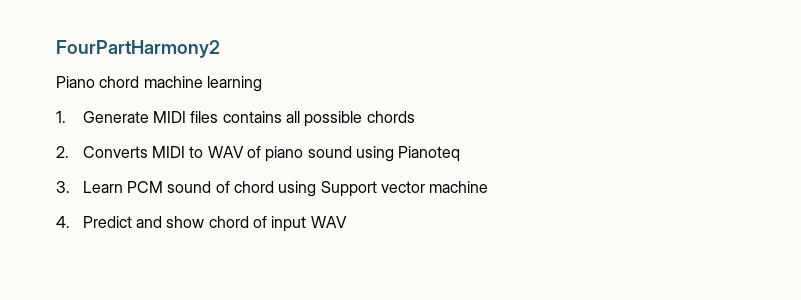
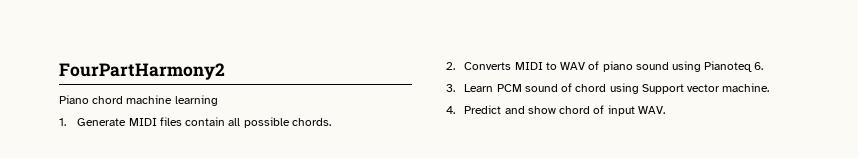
- 1. Generate MIDI files contains all possible chords
+ 1. Generate MIDI files contain all possible chords.
- 2. Converts MIDI to WAV of piano sound using Pianoteq
+ 2. Converts MIDI to WAV of piano sound using Pianoteq 6.
- 3. Learn PCM sound of chord using Support vector machine
+ 3. Learn PCM sound of chord using Support vector machine.
- 4. Predict and show chord of input WAV
+ 4. Predict and show chord of input WAV.

